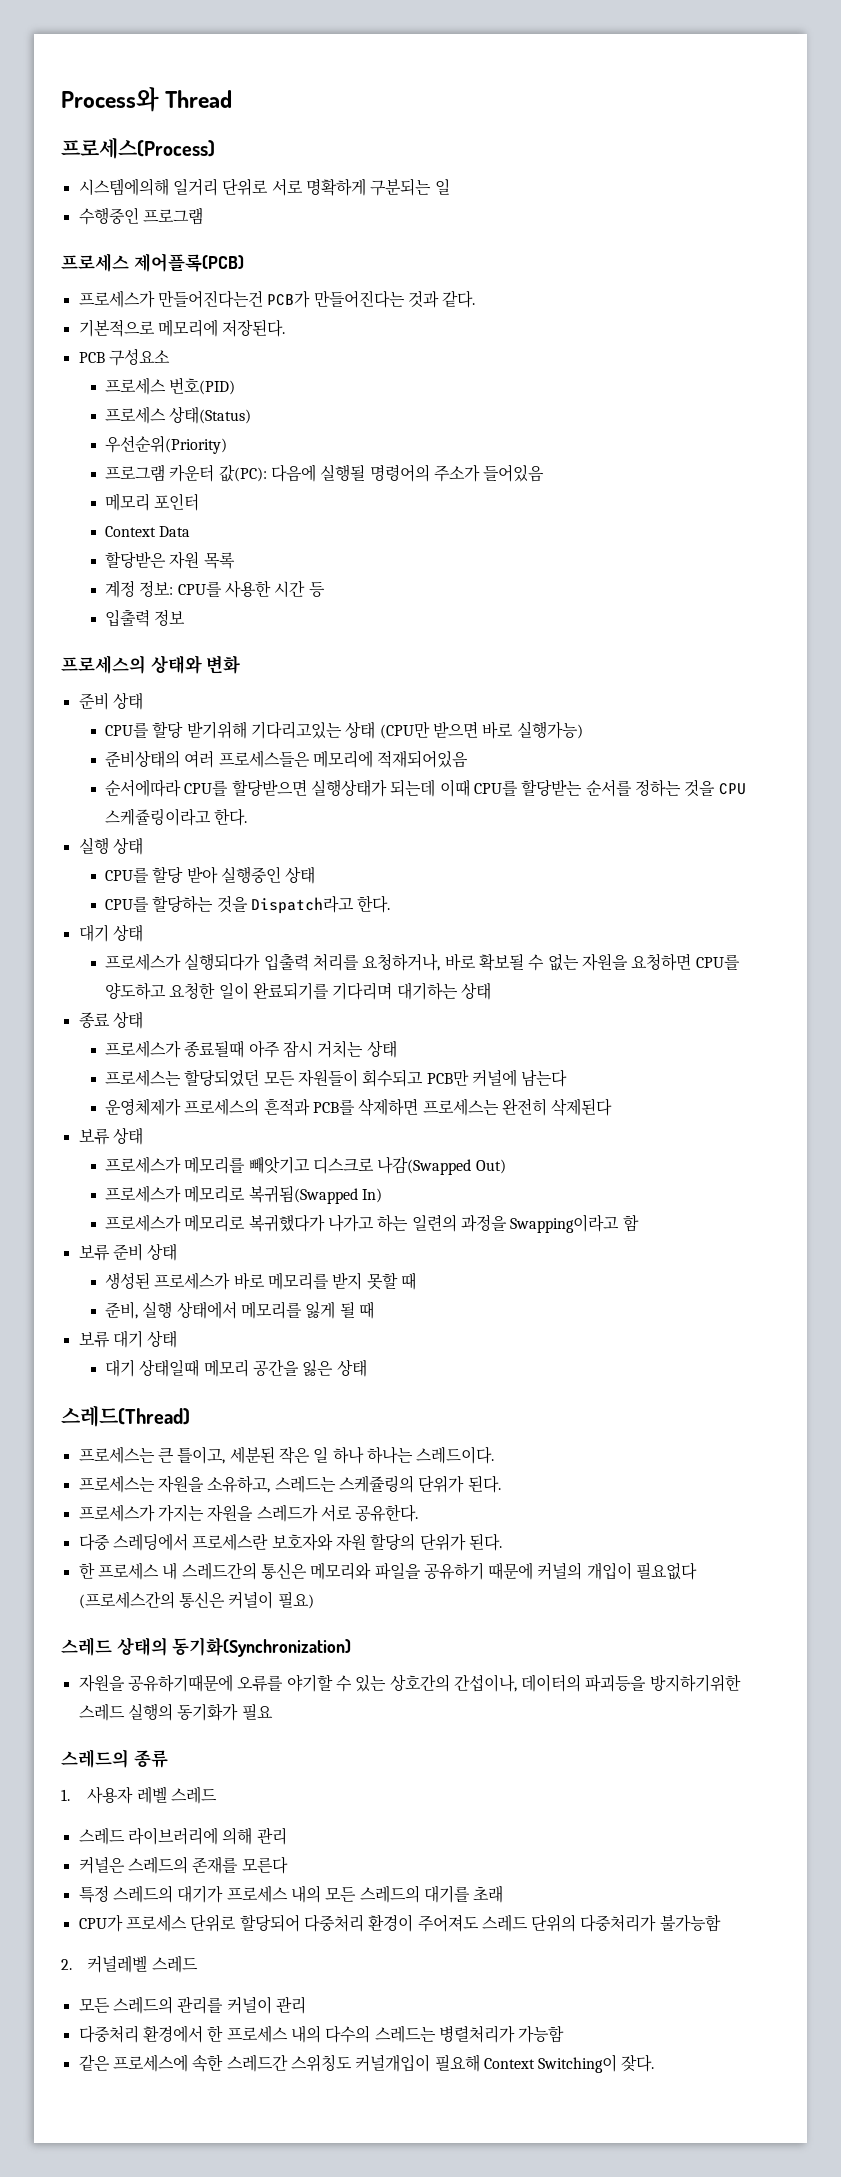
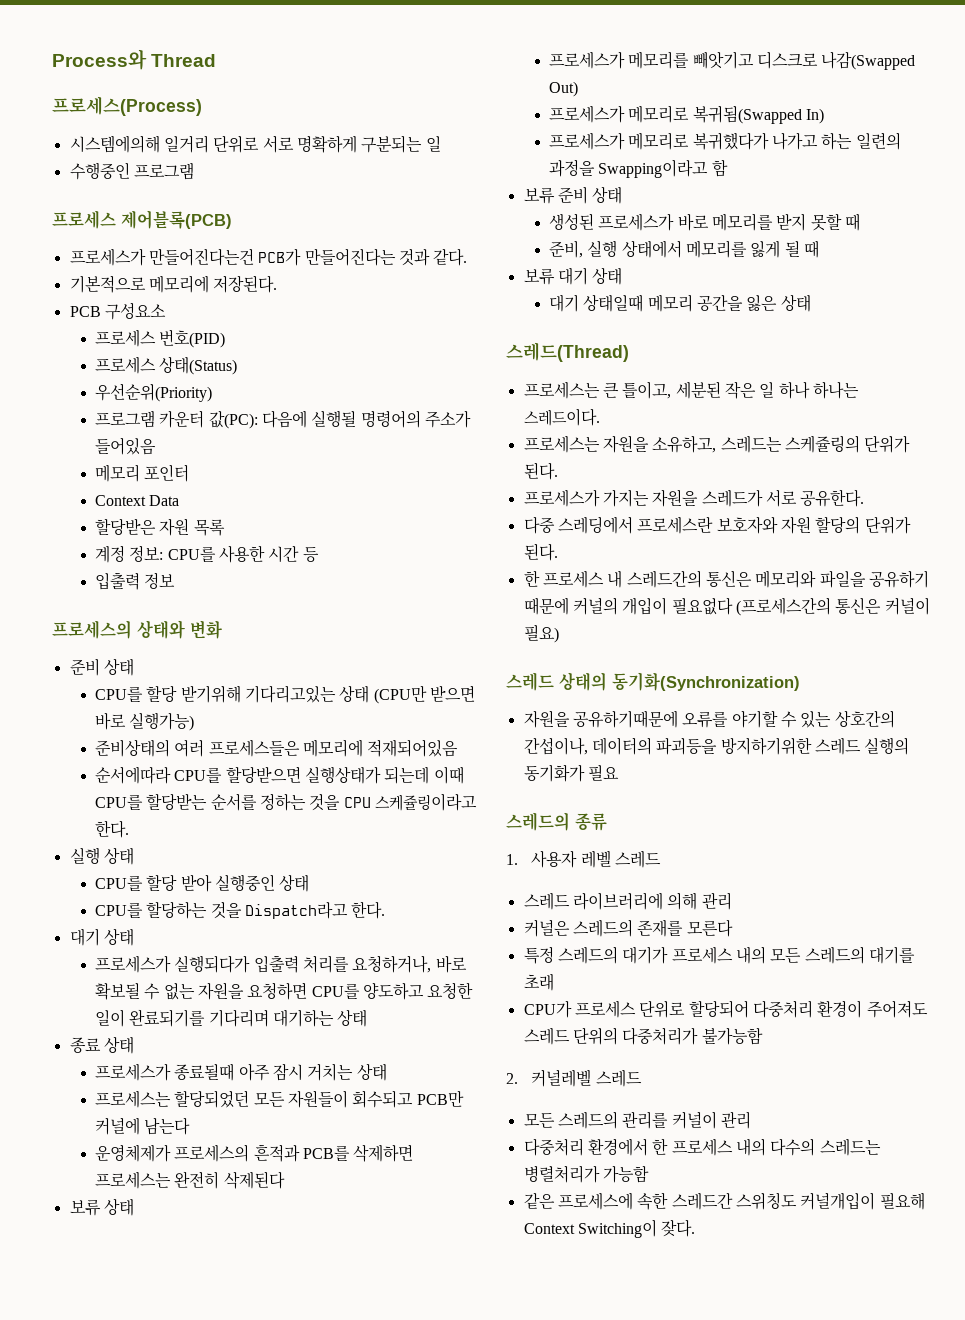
- 프로세스 제어플록(PCB)
+ 프로세스 제어블록(PCB)

